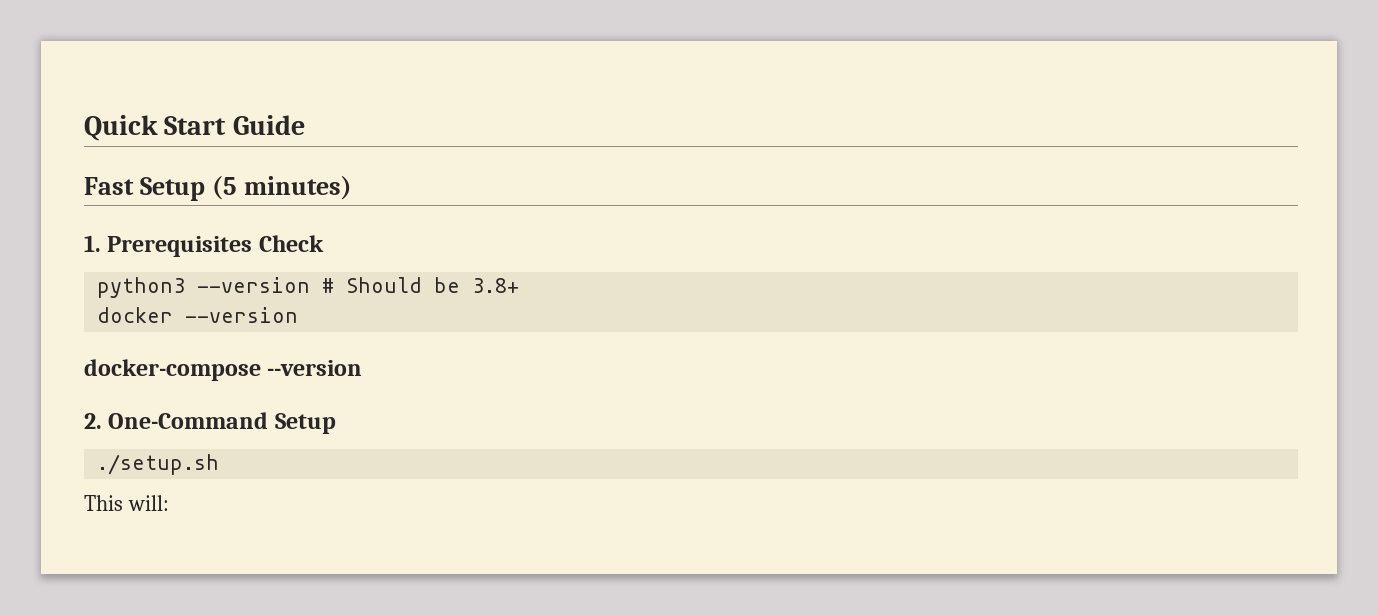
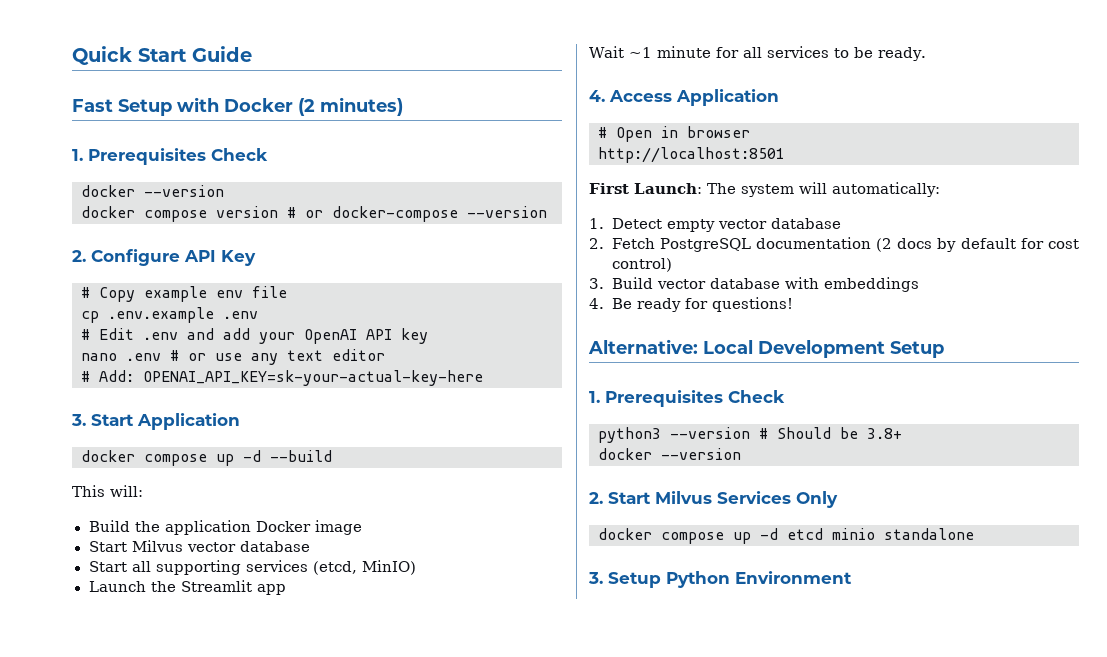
- Fast Setup (5 minutes)
+ Fast Setup with Docker (2 minutes)
+ 1. Prerequisites Check
+ docker --version
+ docker compose version # or docker-compose --version
+ 2. Configure API Key
+ # Copy example env file
+ cp .env.example .env
+ # Edit .env and add your OpenAI API key
+ nano .env # or use any text editor
+ # Add: OPENAI_API_KEY=sk-your-actual-key-here
+ 3. Start Application
+ docker compose up -d --build
+ This will:
+ Build the application Docker image
+ Start Milvus vector database
+ Start all supporting services (etcd, MinIO)
+ Launch the Streamlit app
+ Wait ~1 minute for all services to be ready.
+ 4. Access Application
+ # Open in browser
+ http://localhost:8501
+ First Launch: The system will automatically:
+ 1. Detect empty vector database
+ 2. Fetch PostgreSQL documentation (2 docs by default for cost control)
+ 3. Build vector database with embeddings
+ 4. Be ready for questions!
+ Alternative: Local Development Setup
- docker-compose --version
- 2. One-Command Setup
- ./setup.sh
- This will:
+ 2. Start Milvus Services Only
+ docker compose up -d etcd minio standalone
+ 3. Setup Python Environment

